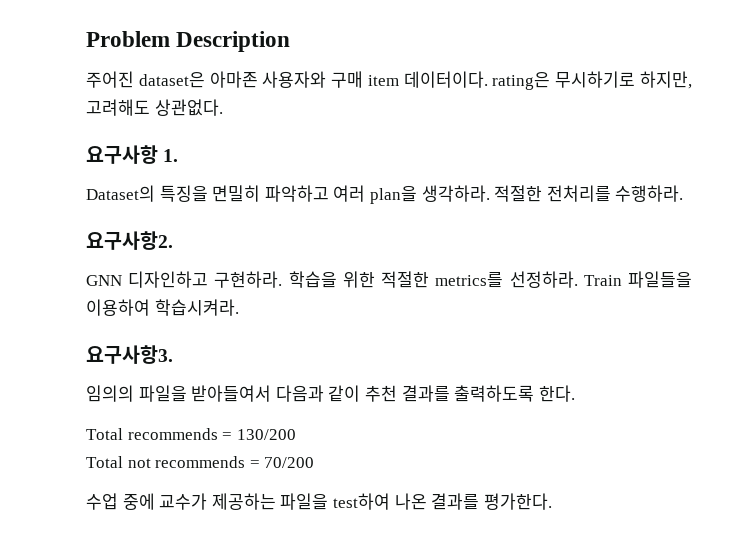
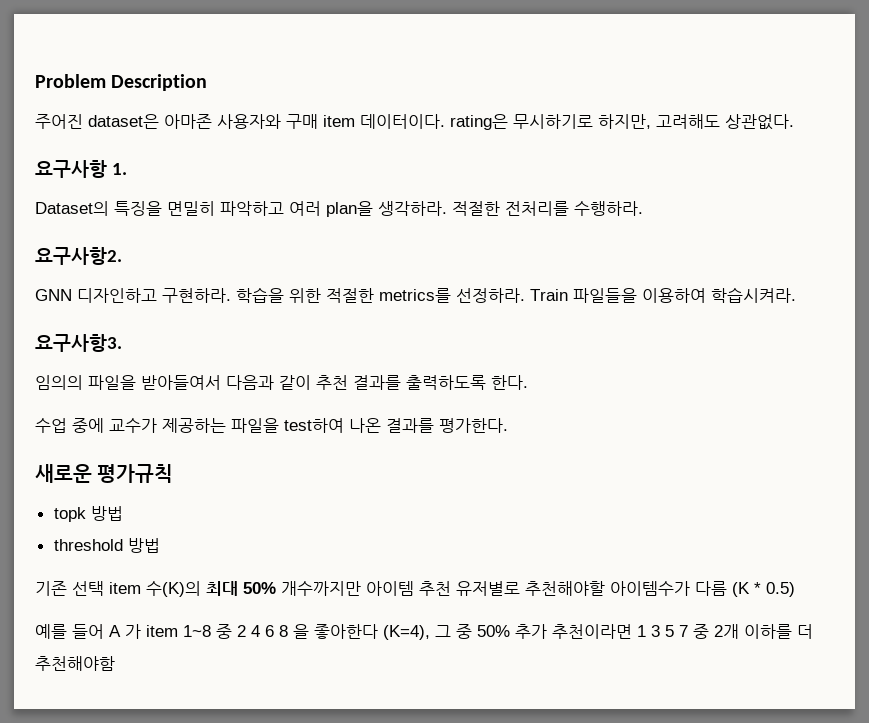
- Total recommends = 130/200
- Total not recommends = 70/200
+ 새로운 평가규칙
+ topk 방법
+ threshold 방법
+ 기존 선택 item 수(K)의 최대 50% 개수까지만 아이템 추천 유저별로 추천해야할 아이템수가 다름 (K * 0.5)
+ 예를 들어 A 가 item 1~8 중 2 4 6 8 을 좋아한다 (K=4), 그 중 50% 추가 추천이라면 1 3 5 7 중 2개 이하를 더 추천해야함

